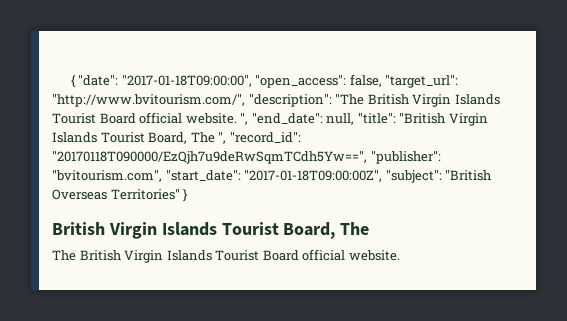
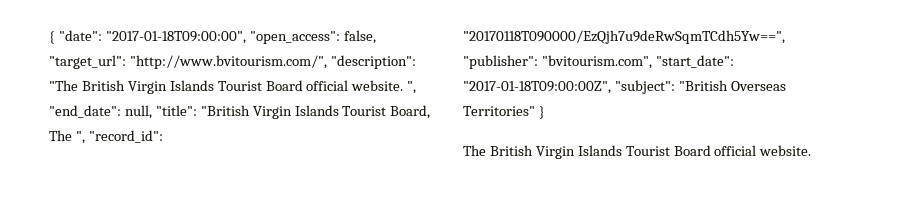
- British Virgin Islands Tourist Board, The

